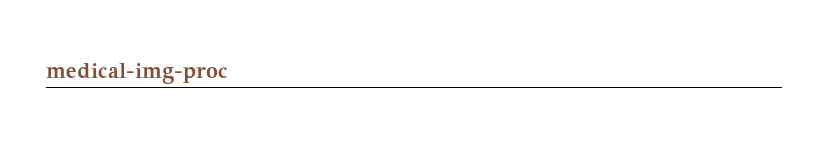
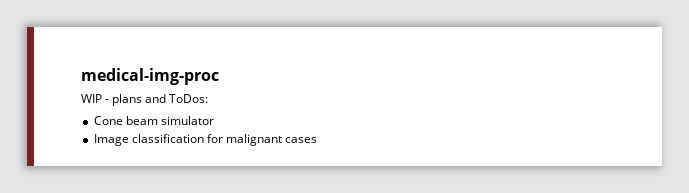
+ WIP - plans and ToDos:
+ Cone beam simulator
+ Image classification for malignant cases

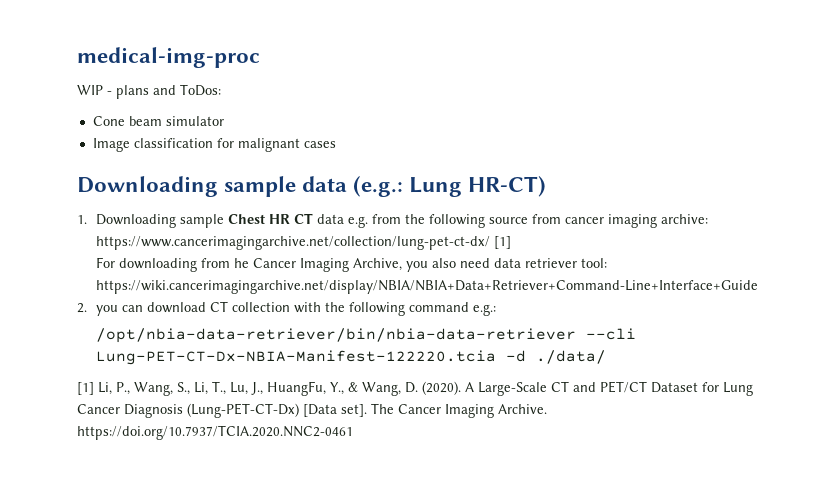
+ Downloading sample data (e.g.: Lung HR-CT)
+ 1. Downloading sample Chest HR CT data e.g. from the following source from cancer imaging archive: https://www.cancerimagingarchive.net/collection/lung-pet-ct-dx/ [1]
+ For downloading from he Cancer Imaging Archive, you also need data retriever tool: https://wiki.cancerimagingarchive.net/display/NBIA/NBIA+Data+Retriever+Command-Line+Interface+Guide
+ 2. you can download CT collection with the following command e.g.:
+ /opt/nbia-data-retriever/bin/nbia-data-retriever --cli Lung-PET-CT-Dx-NBIA-Manifest-122220.tcia -d ./data/
+ [1] Li, P., Wang, S., Li, T., Lu, J., HuangFu, Y., & Wang, D. (2020). A Large-Scale CT and PET/CT Dataset for Lung Cancer Diagnosis (Lung-PET-CT-Dx) [Data set]. The Cancer Imaging Archive. https://doi.org/10.7937/TCIA.2020.NNC2-0461

